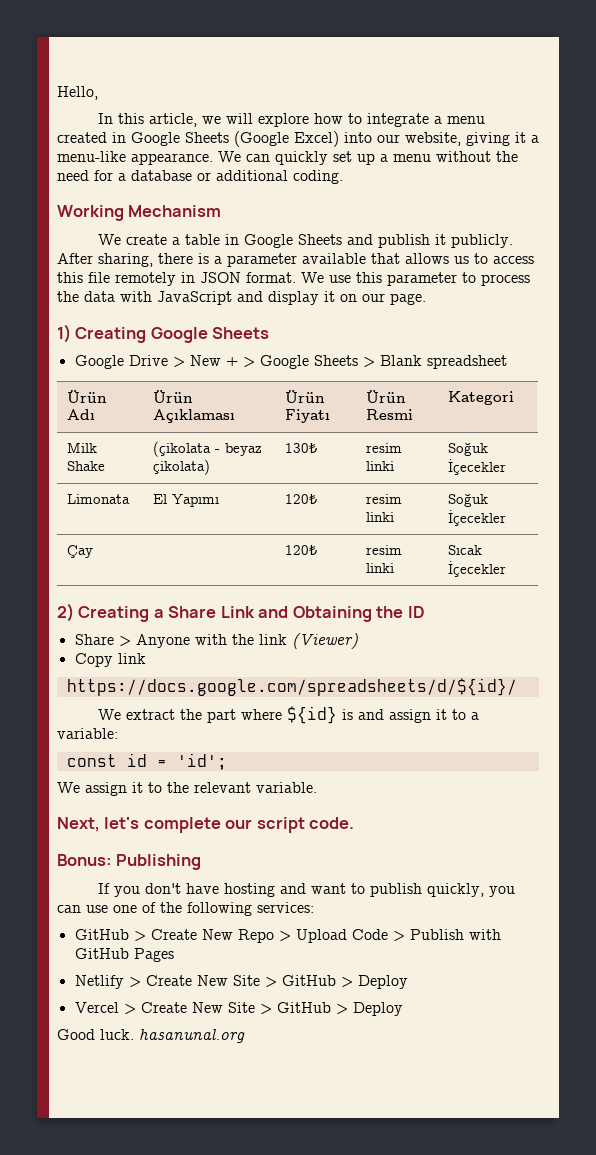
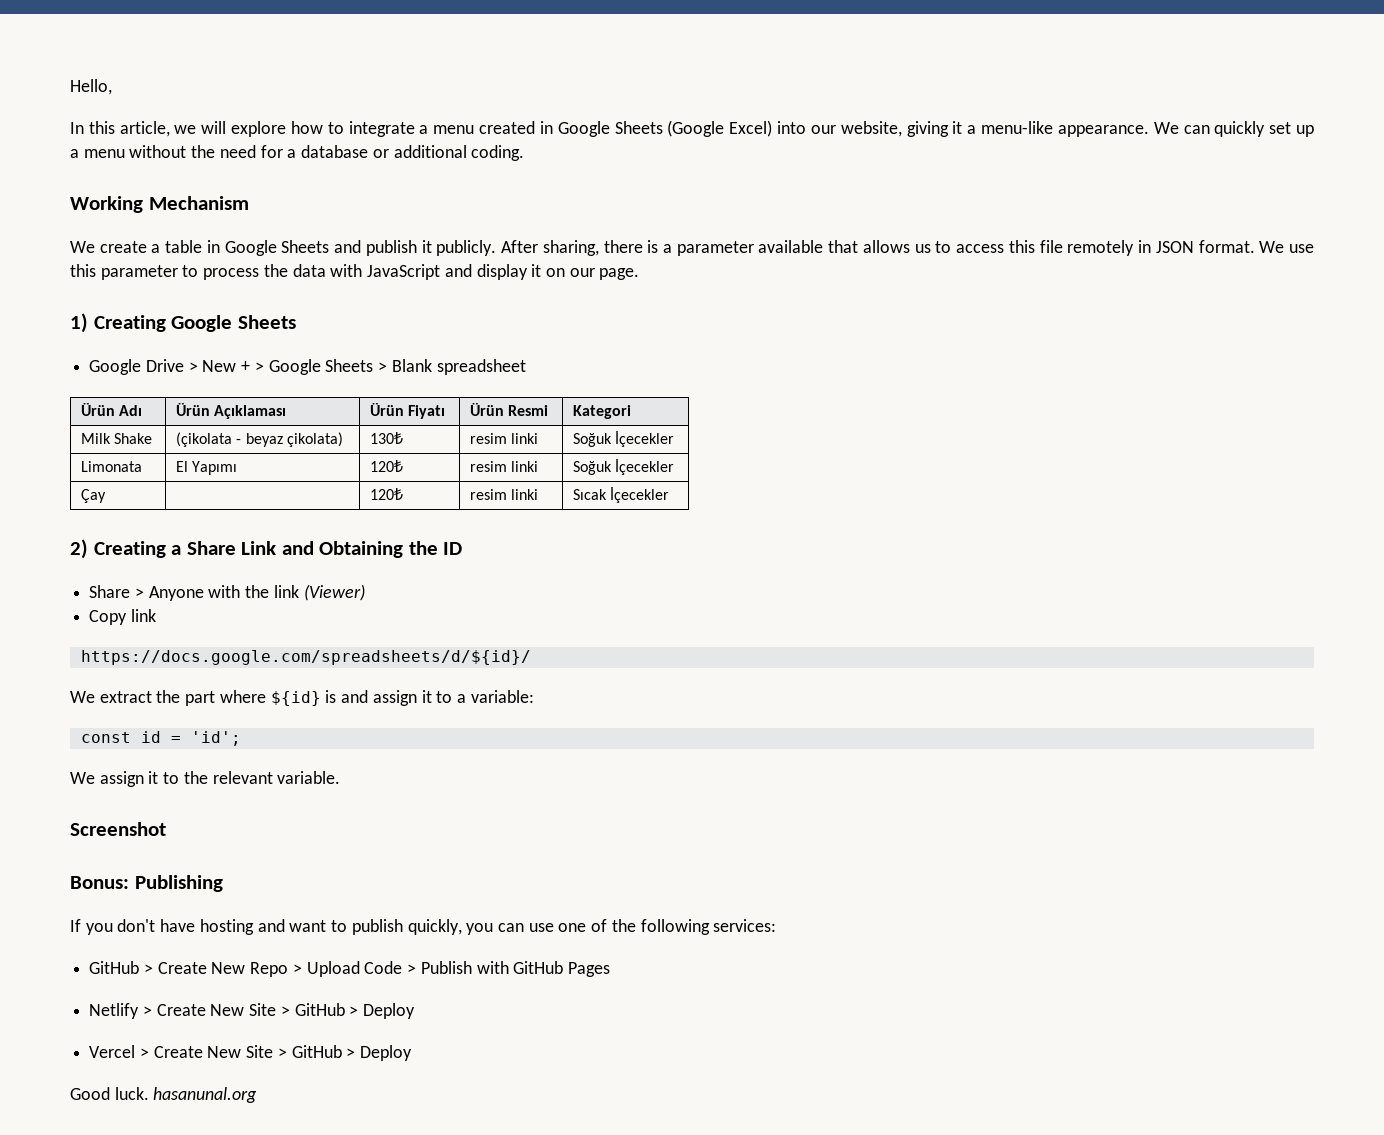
- Next, let's complete our script code.
+ Screenshot

